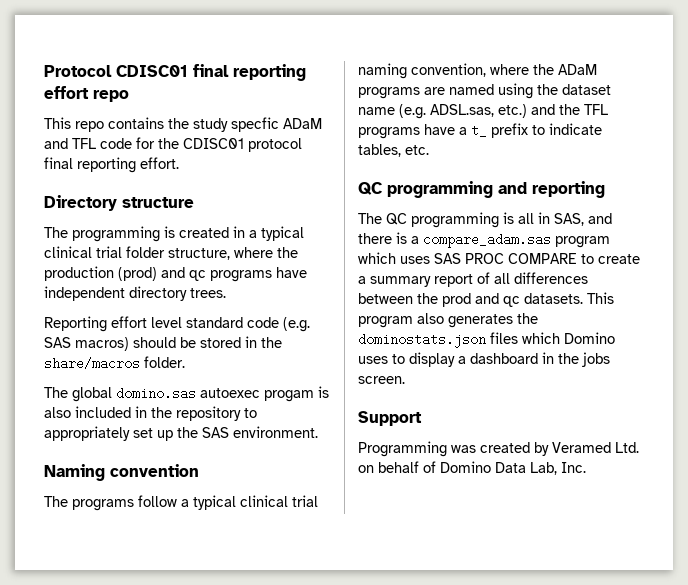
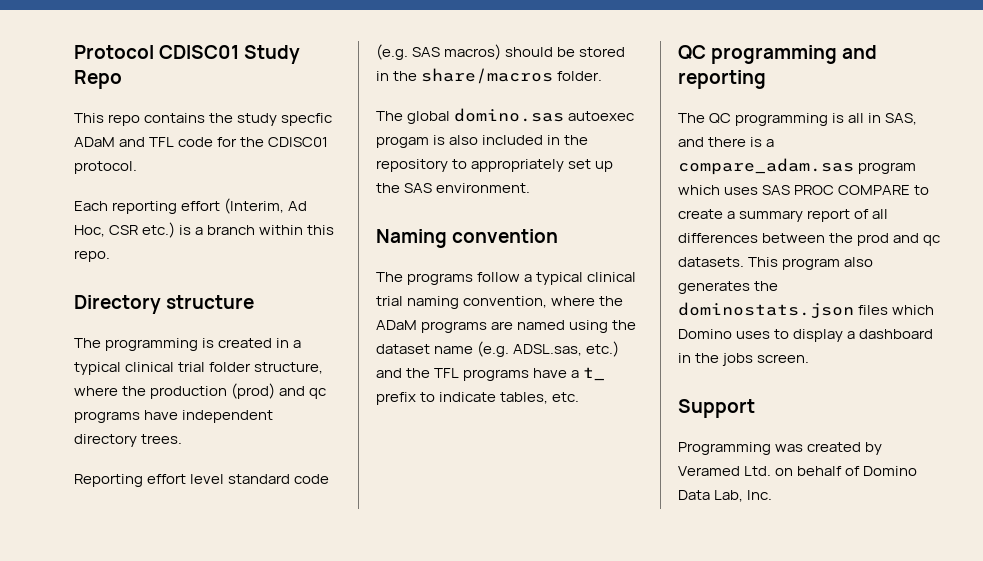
- Protocol CDISC01 final reporting effort repo
+ Protocol CDISC01 Study Repo
- This repo contains the study specfic ADaM and TFL code for the CDISC01 protocol final reporting effort.
+ This repo contains the study specfic ADaM and TFL code for the CDISC01 protocol.
+ Each reporting effort (Interim, Ad Hoc, CSR etc.) is a branch within this repo.

